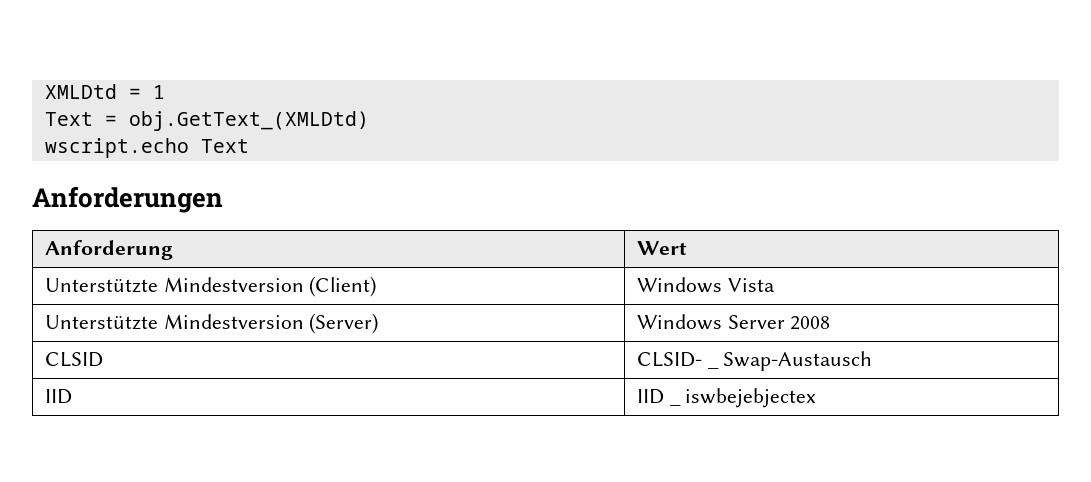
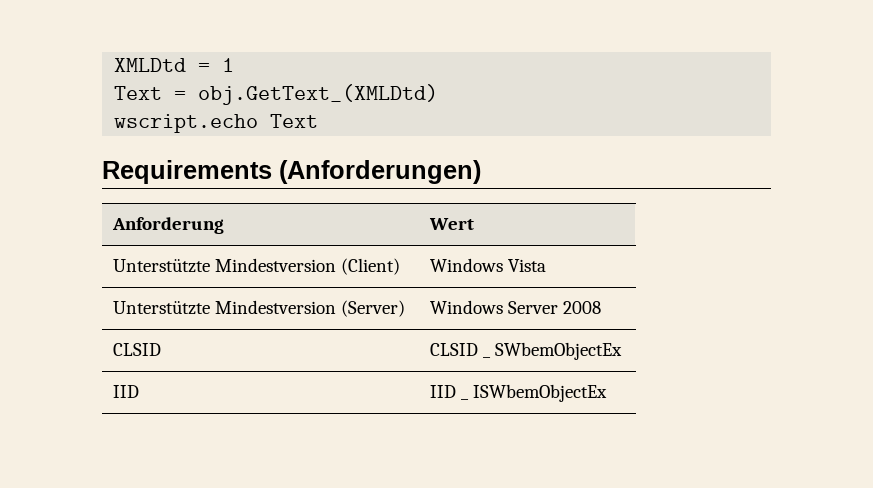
- Anforderungen
+ Requirements (Anforderungen)
- CLSID | CLSID- _ Swap-Austausch
+ CLSID | CLSID _ SWbemObjectEx
- IID | IID _ iswbejebjectex
+ IID | IID _ ISWbemObjectEx

